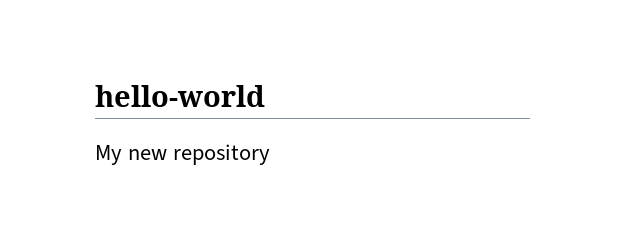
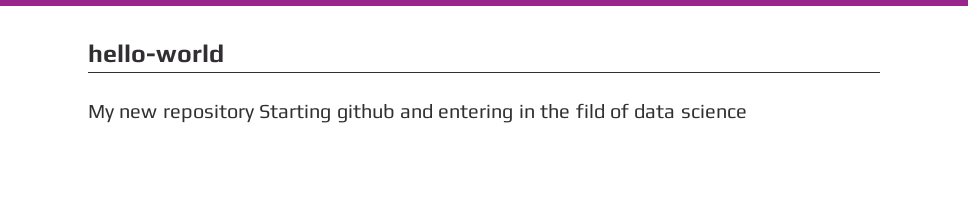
- My new repository
+ My new repository Starting github and entering in the fild of data science

